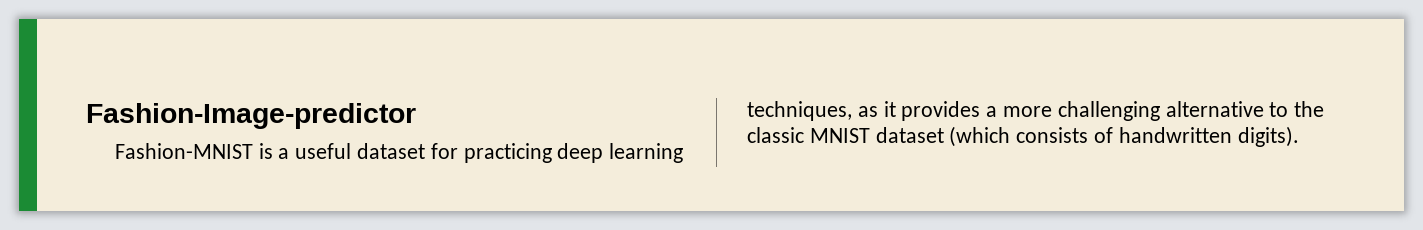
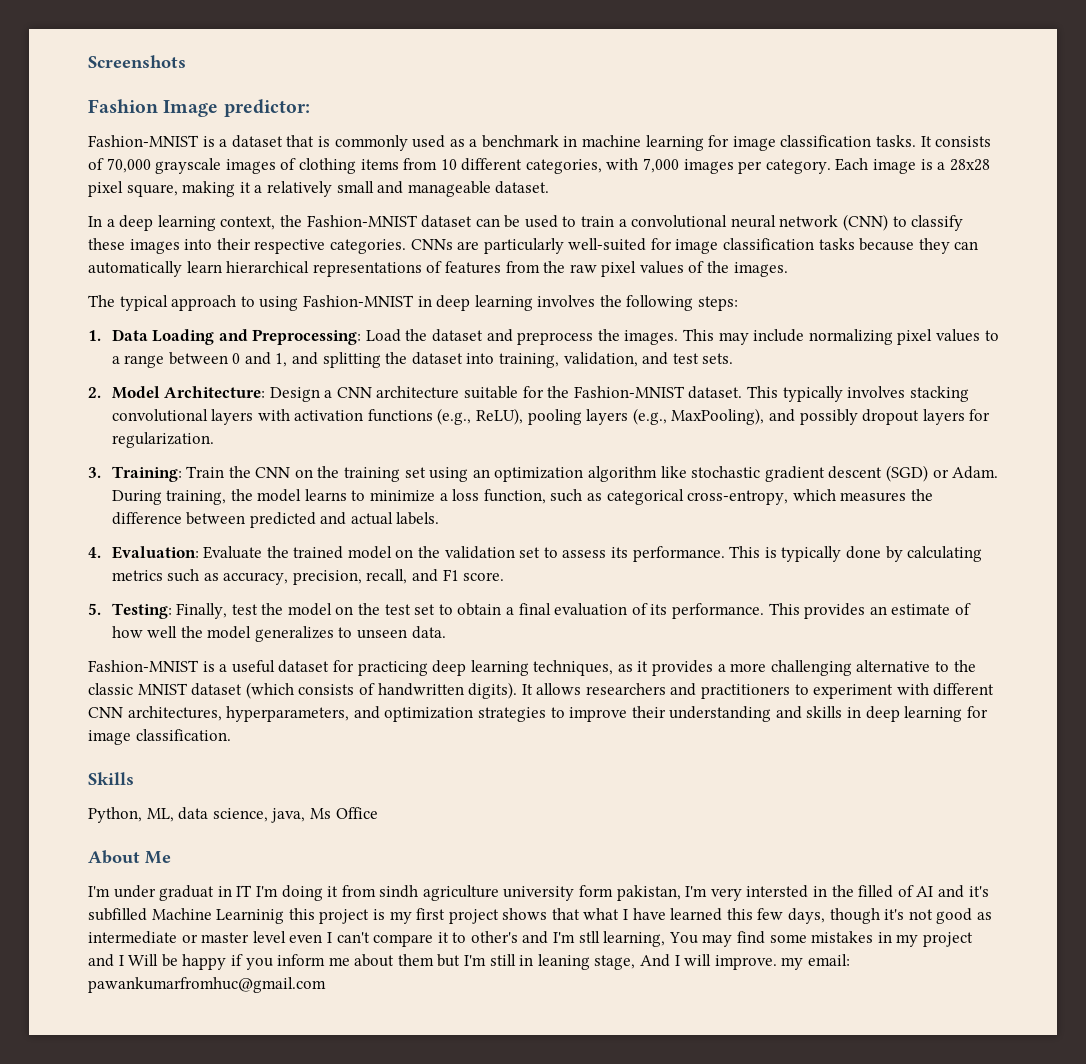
- Fashion-Image-predictor
+ Screenshots
+ Fashion Image predictor:
+ Fashion-MNIST is a dataset that is commonly used as a benchmark in machine learning for image classification tasks. It consists of 70,000 grayscale images of clothing items from 10 different categories, with 7,000 images per category. Each image is a 28x28 pixel square, making it a relatively small and manageable dataset.
+ In a deep learning context, the Fashion-MNIST dataset can be used to train a convolutional neural network (CNN) to classify these images into their respective categories. CNNs are particularly well-suited for image classification tasks because they can automatically learn hierarchical representations of features from the raw pixel values of the images.
+ The typical approach to using Fashion-MNIST in deep learning involves the following steps:
+ 1. Data Loading and Preprocessing: Load the dataset and preprocess the images. This may include normalizing pixel values to a range between 0 and 1, and splitting the dataset into training, validation, and test sets.
+ 2. Model Architecture: Design a CNN architecture suitable for the Fashion-MNIST dataset. This typically involves stacking convolutional layers with activation functions (e.g., ReLU), pooling layers (e.g., MaxPooling), and possibly dropout layers for regularization.
+ 3. Training: Train the CNN on the training set using an optimization algorithm like stochastic gradient descent (SGD) or Adam. During training, the model learns to minimize a loss function, such as categorical cross-entropy, which measures the difference between predicted and actual labels.
+ 4. Evaluation: Evaluate the trained model on the validation set to assess its performance. This is typically done by calculating metrics such as accuracy, precision, recall, and F1 score.
+ 5. Testing: Finally, test the model on the test set to obtain a final evaluation of its performance. This provides an estimate of how well the model generalizes to unseen data.
+ It allows researchers and practitioners to experiment with different CNN architectures, hyperparameters, and optimization strategies to improve their understanding and skills in deep learning for image classification.
+ Skills
+ Python, ML, data science, java, Ms Office
+ About Me
+ I'm under graduat in IT I'm doing it from sindh agriculture university form pakistan, I'm very intersted in the filled of AI and it's subfilled Machine Learninig this project is my first project shows that what I have learned this few days, though it's not good as intermediate or master level even I can't compare it to other's and I'm stll learning, You may find some mistakes in my project and I Will be happy if you inform me about them but I'm still in leaning stage, And I will improve. my email: pawankumarfromhuc@gmail.com

